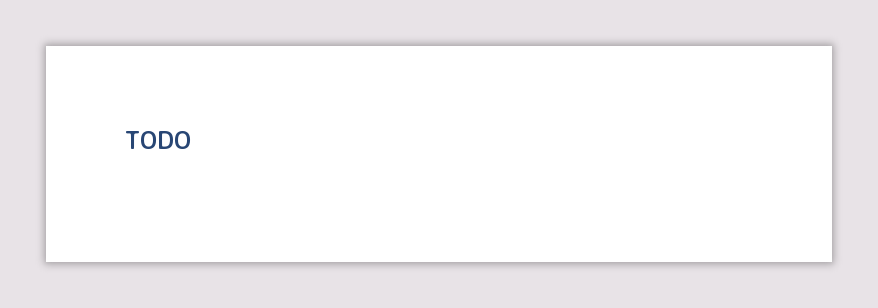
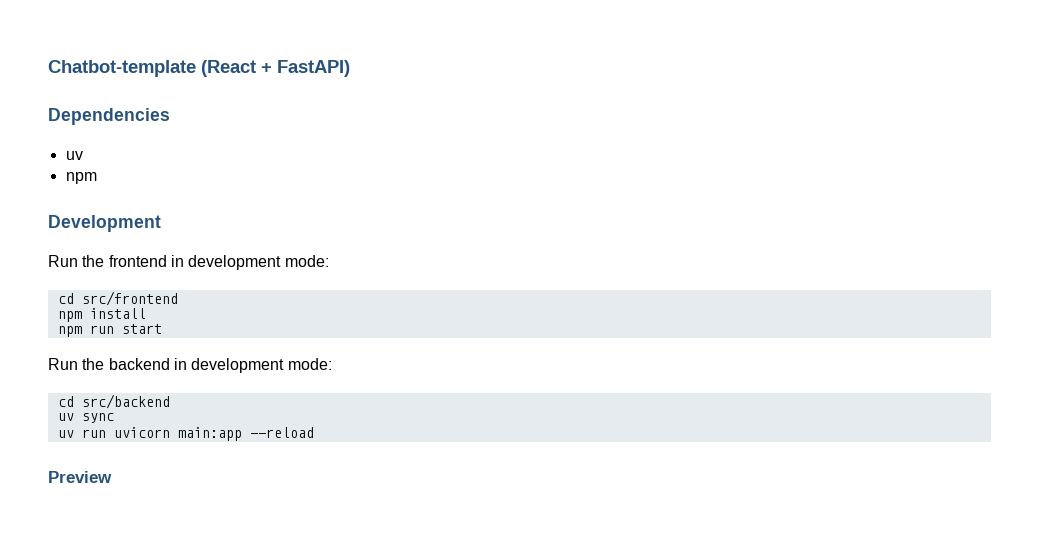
- TODO
+ Chatbot-template (React + FastAPI)
+ Dependencies
+ uv
+ npm
+ Development
+ Run the frontend in development mode:
+ cd src/frontend
+ npm install
+ npm run start
+ Run the backend in development mode:
+ cd src/backend
+ uv sync
+ uv run uvicorn main:app --reload
+ Preview

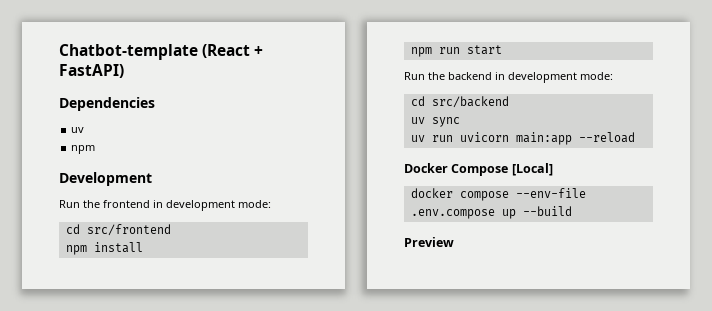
+ Docker Compose [Local]
+ docker compose --env-file .env.compose up --build

